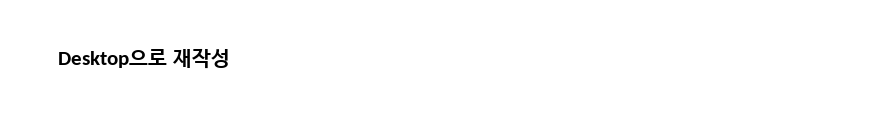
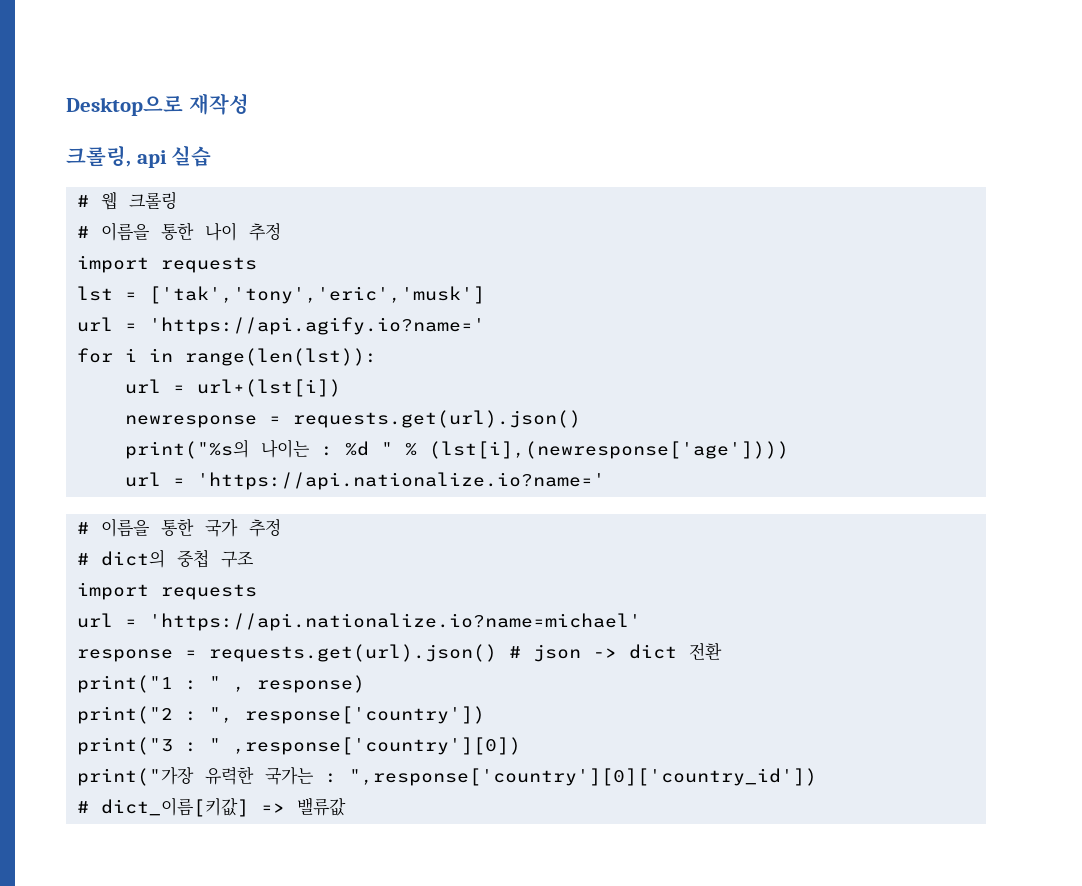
+ 크롤링, api 실습
+ # 웹 크롤링
+ # 이름을 통한 나이 추정
+ import requests
+ lst = ['tak','tony','eric','musk']
+ url = 'https://api.agify.io?name='
+ for i in range(len(lst)):
+ url = url+(lst[i])
+ newresponse = requests.get(url).json()
+ print("%s의 나이는 : %d " % (lst[i],(newresponse['age'])))
+ url = 'https://api.nationalize.io?name='
+ # 이름을 통한 국가 추정
+ # dict의 중첩 구조
+ import requests
+ url = 'https://api.nationalize.io?name=michael'
+ response = requests.get(url).json() # json -> dict 전환
+ print("1 : " , response)
+ print("2 : ", response['country'])
+ print("3 : " ,response['country'][0])
+ print("가장 유력한 국가는 : ",response['country'][0]['country_id'])
+ # dict_이름[키값] => 밸류값

